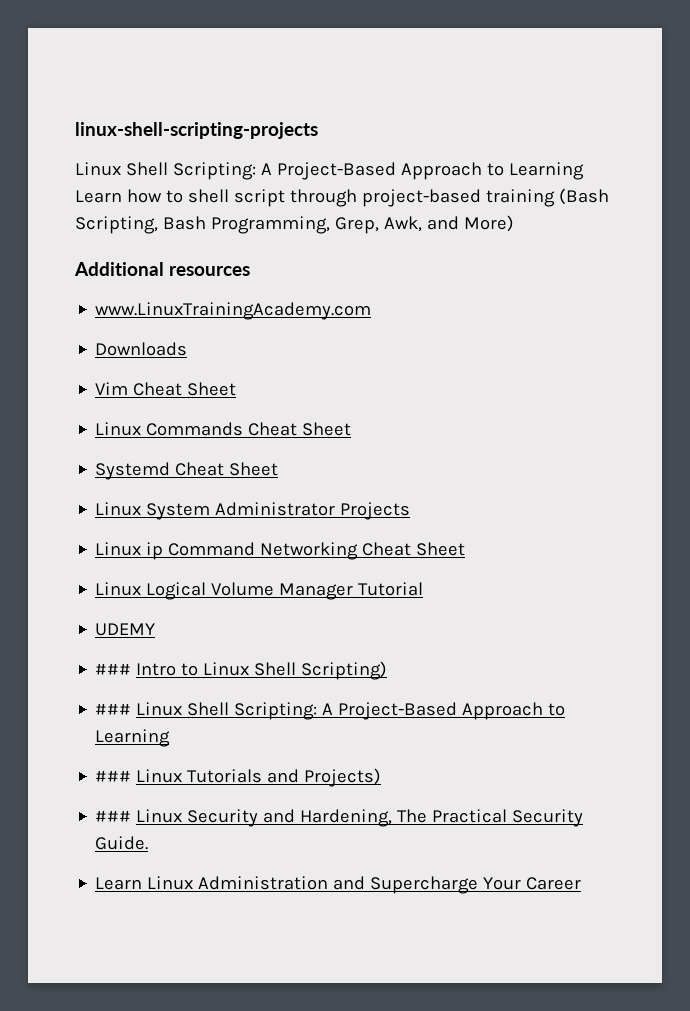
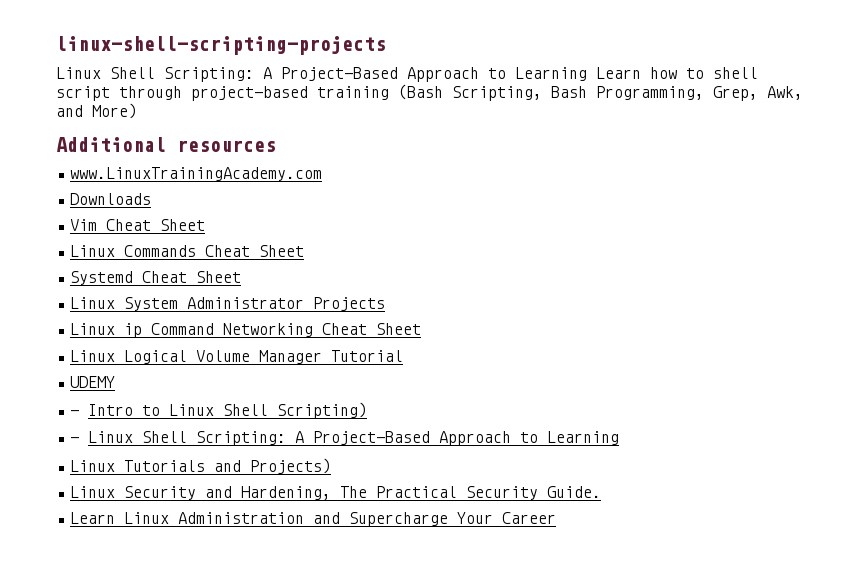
- ### Intro to Linux Shell Scripting)
+ - Intro to Linux Shell Scripting)
- ### Linux Shell Scripting: A Project-Based Approach to Learning
+ - Linux Shell Scripting: A Project-Based Approach to Learning
- ### Linux Tutorials and Projects)
+ Linux Tutorials and Projects)
- ### Linux Security and Hardening, The Practical Security Guide.
+ Linux Security and Hardening, The Practical Security Guide.

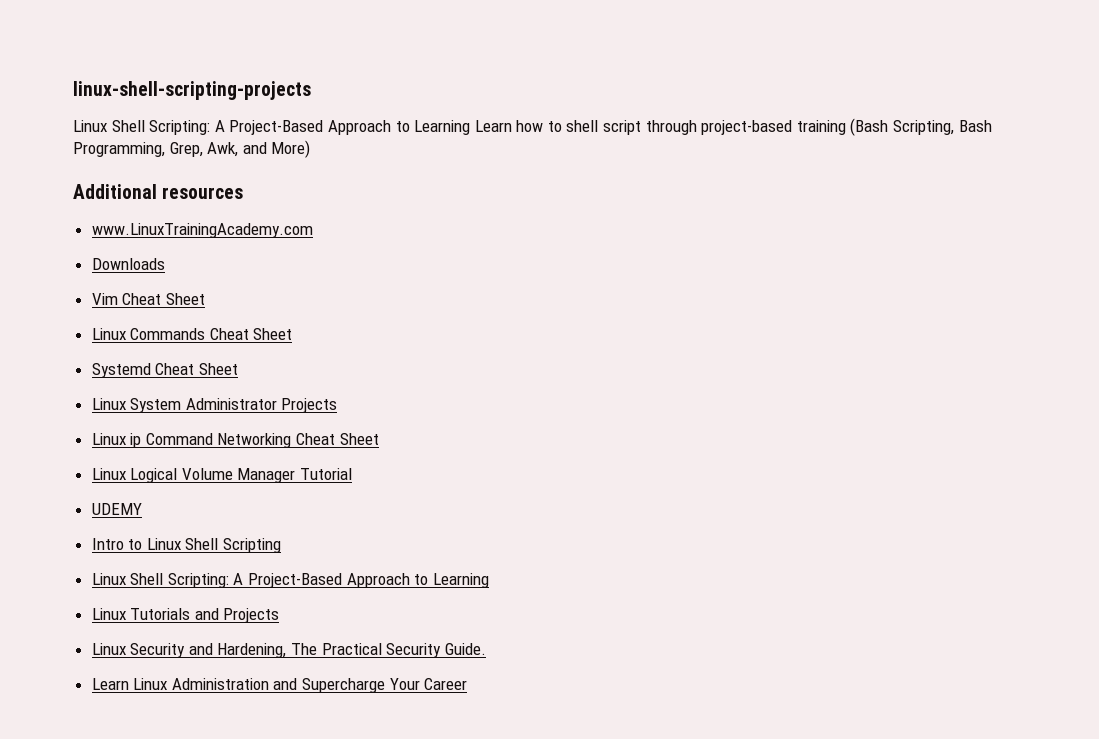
- - Intro to Linux Shell Scripting)
- - Linux Shell Scripting: A Project-Based Approach to Learning
+ Intro to Linux Shell Scripting
+ Linux Shell Scripting: A Project-Based Approach to Learning
- Linux Tutorials and Projects)
+ Linux Tutorials and Projects

